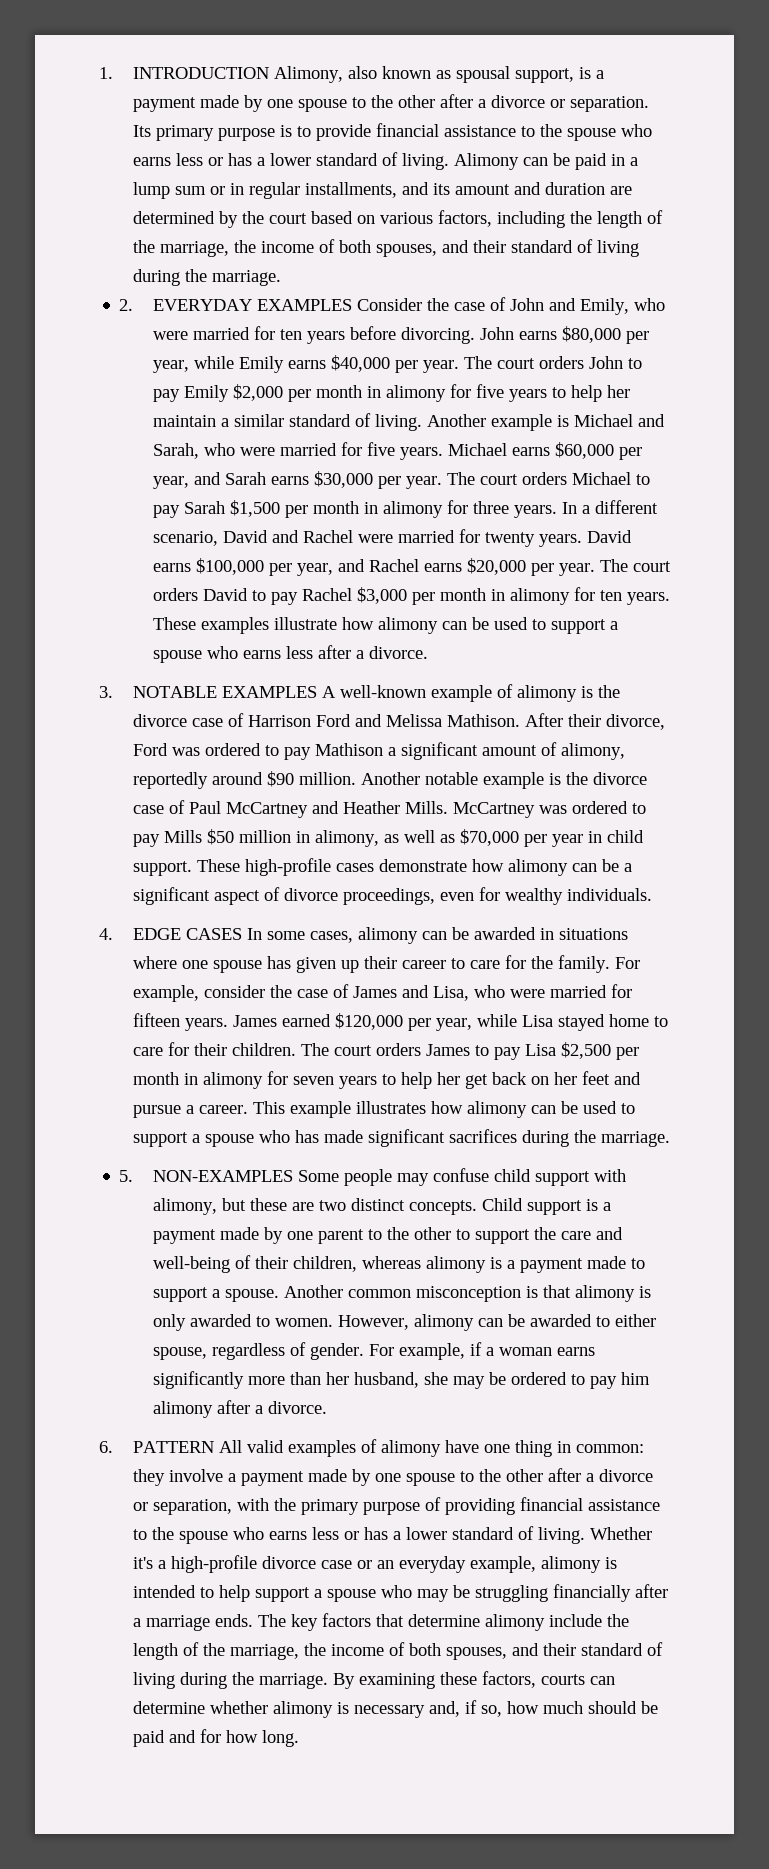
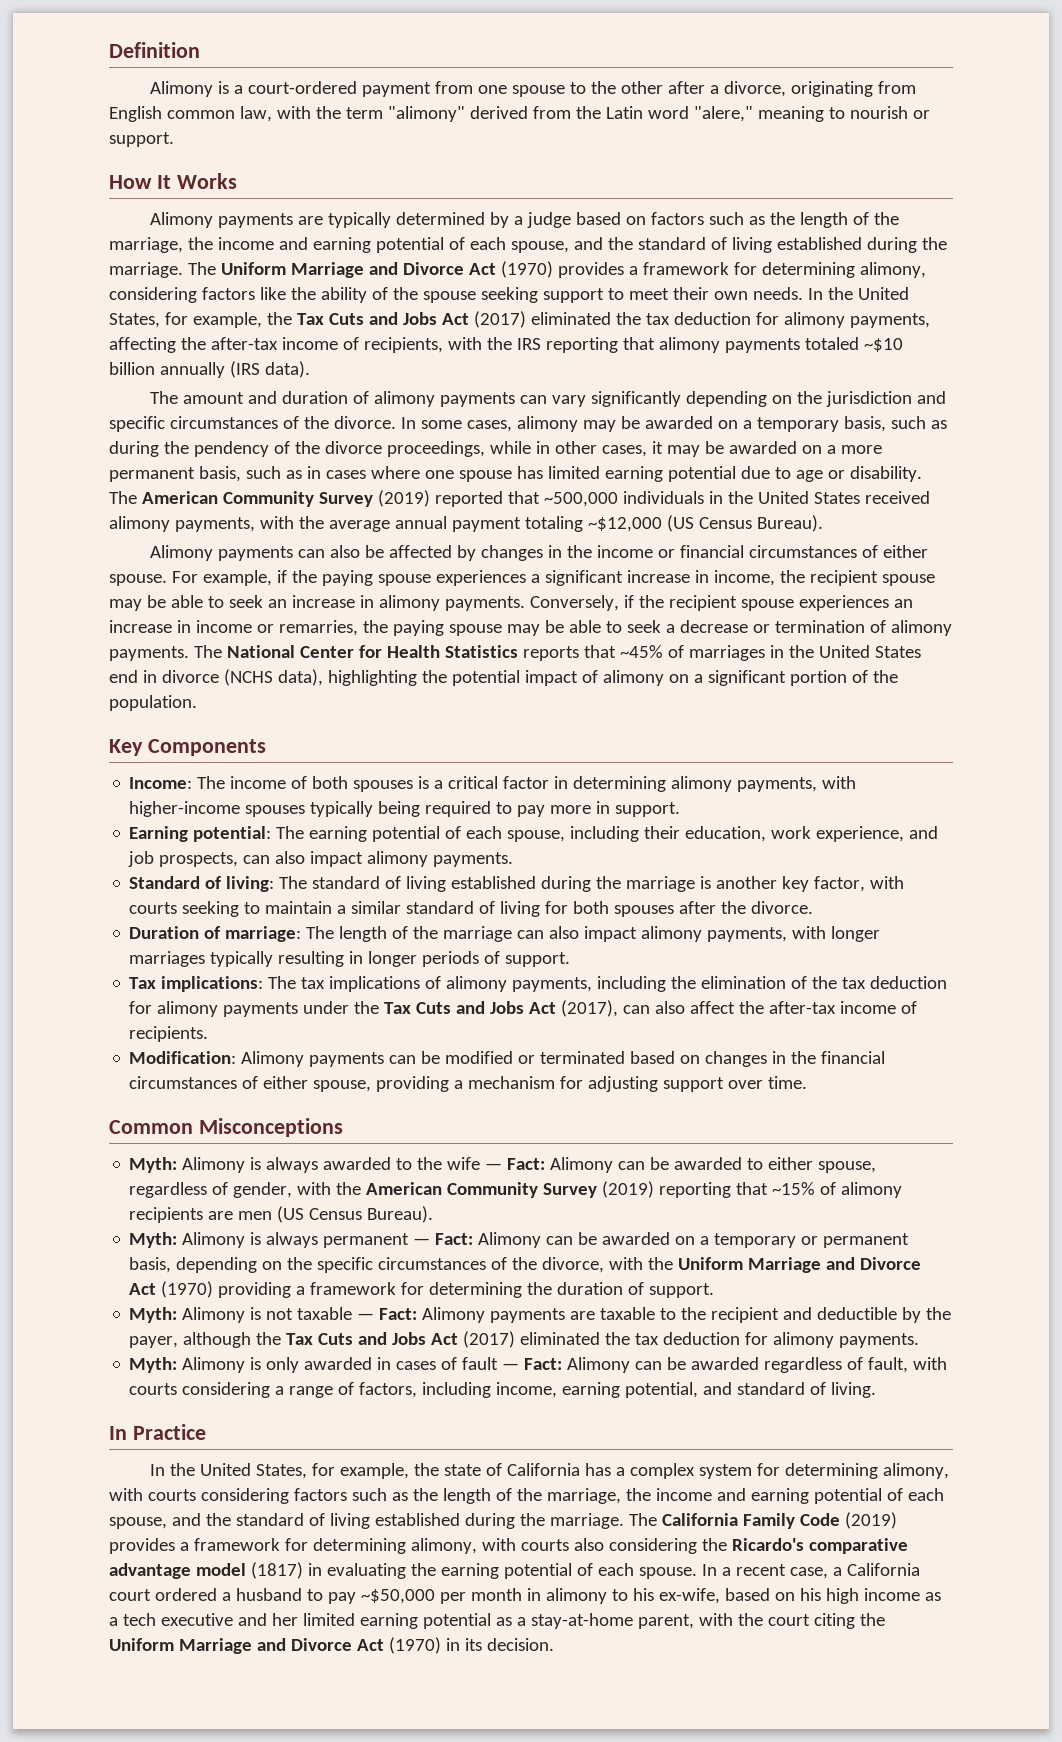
- 1. INTRODUCTION Alimony, also known as spousal support, is a payment made by one spouse to the other after a divorce or separation. Its primary purpose is to provide financial assistance to the spouse who earns less or has a lower standard of living. Alimony can be paid in a lump sum or in regular installments, and its amount and duration are determined by the court based on various factors, including the length of the marriage, the income of both spouses, and their standard of living during the marriage.
- 2. EVERYDAY EXAMPLES Consider the case of John and Emily, who were married for ten years before divorcing. John earns $80,000 per year, while Emily earns $40,000 per year. The court orders John to pay Emily $2,000 per month in alimony for five years to help her maintain a similar standard of living. Another example is Michael and Sarah, who were married for five years. Michael earns $60,000 per year, and Sarah earns $30,000 per year. The court orders Michael to pay Sarah $1,500 per month in alimony for three years. In a different scenario, David and Rachel were married for twenty years. David earns $100,000 per year, and Rachel earns $20,000 per year. The court orders David to pay Rachel $3,000 per month in alimony for ten years. These examples illustrate how alimony can be used to support a spouse who earns less after a divorce.
- 3. NOTABLE EXAMPLES A well-known example of alimony is the divorce case of Harrison Ford and Melissa Mathison. After their divorce, Ford was ordered to pay Mathison a significant amount of alimony, reportedly around $90 million. Another notable example is the divorce case of Paul McCartney and Heather Mills. McCartney was ordered to pay Mills $50 million in alimony, as well as $70,000 per year in child support. These high-profile cases demonstrate how alimony can be a significant aspect of divorce proceedings, even for wealthy individuals.
- 4. EDGE CASES In some cases, alimony can be awarded in situations where one spouse has given up their career to care for the family. For example, consider the case of James and Lisa, who were married for fifteen years. James earned $120,000 per year, while Lisa stayed home to care for their children. The court orders James to pay Lisa $2,500 per month in alimony for seven years to help her get back on her feet and pursue a career. This example illustrates how alimony can be used to support a spouse who has made significant sacrifices during the marriage.
- 5. NON-EXAMPLES Some people may confuse child support with alimony, but these are two distinct concepts. Child support is a payment made by one parent to the other to support the care and well-being of their children, whereas alimony is a payment made to support a spouse. Another common misconception is that alimony is only awarded to women. However, alimony can be awarded to either spouse, regardless of gender. For example, if a woman earns significantly more than her husband, she may be ordered to pay him alimony after a divorce.
- 6. PATTERN All valid examples of alimony have one thing in common: they involve a payment made by one spouse to the other after a divorce or separation, with the primary purpose of providing financial assistance to the spouse who earns less or has a lower standard of living. Whether it's a high-profile divorce case or an everyday example, alimony is intended to help support a spouse who may be struggling financially after a marriage ends. The key factors that determine alimony include the length of the marriage, the income of both spouses, and their standard of living during the marriage. By examining these factors, courts can determine whether alimony is necessary and, if so, how much should be paid and for how long.
+ Definition
+ Alimony is a court-ordered payment from one spouse to the other after a divorce, originating from English common law, with the term "alimony" derived from the Latin word "alere," meaning to nourish or support.
+ How It Works
+ Alimony payments are typically determined by a judge based on factors such as the length of the marriage, the income and earning potential of each spouse, and the standard of living established during the marriage. The Uniform Marriage and Divorce Act (1970) provides a framework for determining alimony, considering factors like the ability of the spouse seeking support to meet their own needs. In the United States, for example, the Tax Cuts and Jobs Act (2017) eliminated the tax deduction for alimony payments, affecting the after-tax income of recipients, with the IRS reporting that alimony payments totaled ~$10 billion annually (IRS data).
+ The amount and duration of alimony payments can vary significantly depending on the jurisdiction and specific circumstances of the divorce. In some cases, alimony may be awarded on a temporary basis, such as during the pendency of the divorce proceedings, while in other cases, it may be awarded on a more permanent basis, such as in cases where one spouse has limited earning potential due to age or disability. The American Community Survey (2019) reported that ~500,000 individuals in the United States received alimony payments, with the average annual payment totaling ~$12,000 (US Census Bureau).
+ Alimony payments can also be affected by changes in the income or financial circumstances of either spouse. For example, if the paying spouse experiences a significant increase in income, the recipient spouse may be able to seek an increase in alimony payments. Conversely, if the recipient spouse experiences an increase in income or remarries, the paying spouse may be able to seek a decrease or termination of alimony payments. The National Center for Health Statistics reports that ~45% of marriages in the United States end in divorce (NCHS data), highlighting the potential impact of alimony on a significant portion of the population.
+ Key Components
+ Income: The income of both spouses is a critical factor in determining alimony payments, with higher-income spouses typically being required to pay more in support.
+ Earning potential: The earning potential of each spouse, including their education, work experience, and job prospects, can also impact alimony payments.
+ Standard of living: The standard of living established during the marriage is another key factor, with courts seeking to maintain a similar standard of living for both spouses after the divorce.
+ Duration of marriage: The length of the marriage can also impact alimony payments, with longer marriages typically resulting in longer periods of support.
+ Tax implications: The tax implications of alimony payments, including the elimination of the tax deduction for alimony payments under the Tax Cuts and Jobs Act (2017), can also affect the after-tax income of recipients.
+ Modification: Alimony payments can be modified or terminated based on changes in the financial circumstances of either spouse, providing a mechanism for adjusting support over time.
+ Common Misconceptions
+ Myth: Alimony is always awarded to the wife — Fact: Alimony can be awarded to either spouse, regardless of gender, with the American Community Survey (2019) reporting that ~15% of alimony recipients are men (US Census Bureau).
+ Myth: Alimony is always permanent — Fact: Alimony can be awarded on a temporary or permanent basis, depending on the specific circumstances of the divorce, with the Uniform Marriage and Divorce Act (1970) providing a framework for determining the duration of support.
+ Myth: Alimony is not taxable — Fact: Alimony payments are taxable to the recipient and deductible by the payer, although the Tax Cuts and Jobs Act (2017) eliminated the tax deduction for alimony payments.
+ Myth: Alimony is only awarded in cases of fault — Fact: Alimony can be awarded regardless of fault, with courts considering a range of factors, including income, earning potential, and standard of living.
+ In Practice
+ In the United States, for example, the state of California has a complex system for determining alimony, with courts considering factors such as the length of the marriage, the income and earning potential of each spouse, and the standard of living established during the marriage. The California Family Code (2019) provides a framework for determining alimony, with courts also considering the Ricardo's comparative advantage model (1817) in evaluating the earning potential of each spouse. In a recent case, a California court ordered a husband to pay ~$50,000 per month in alimony to his ex-wife, based on his high income as a tech executive and her limited earning potential as a stay-at-home parent, with the court citing the Uniform Marriage and Divorce Act (1970) in its decision.

